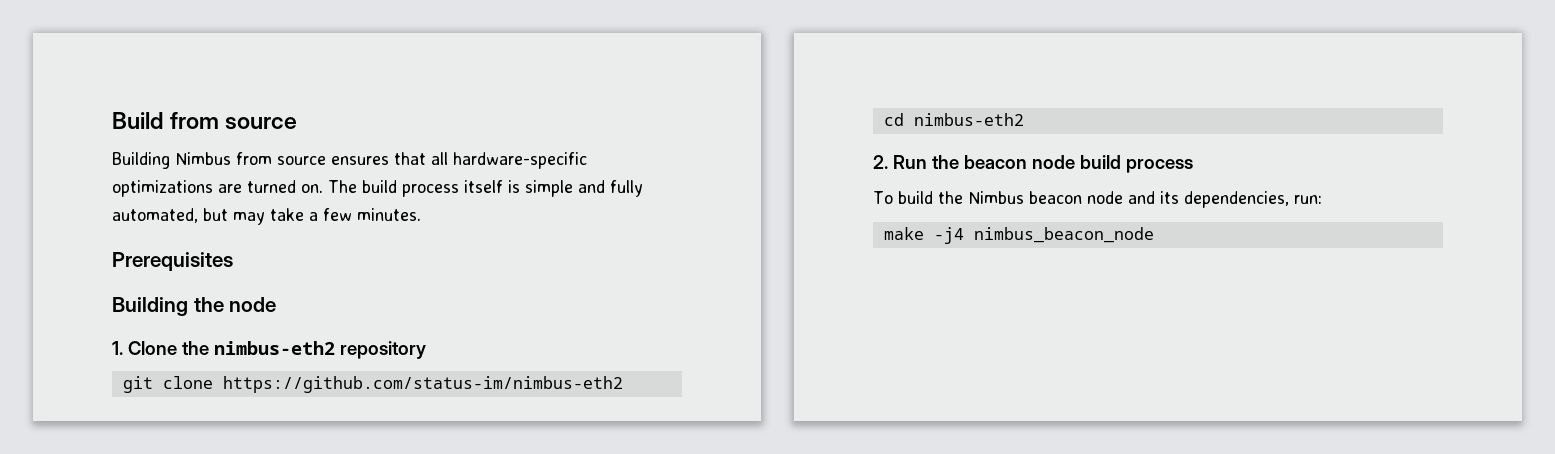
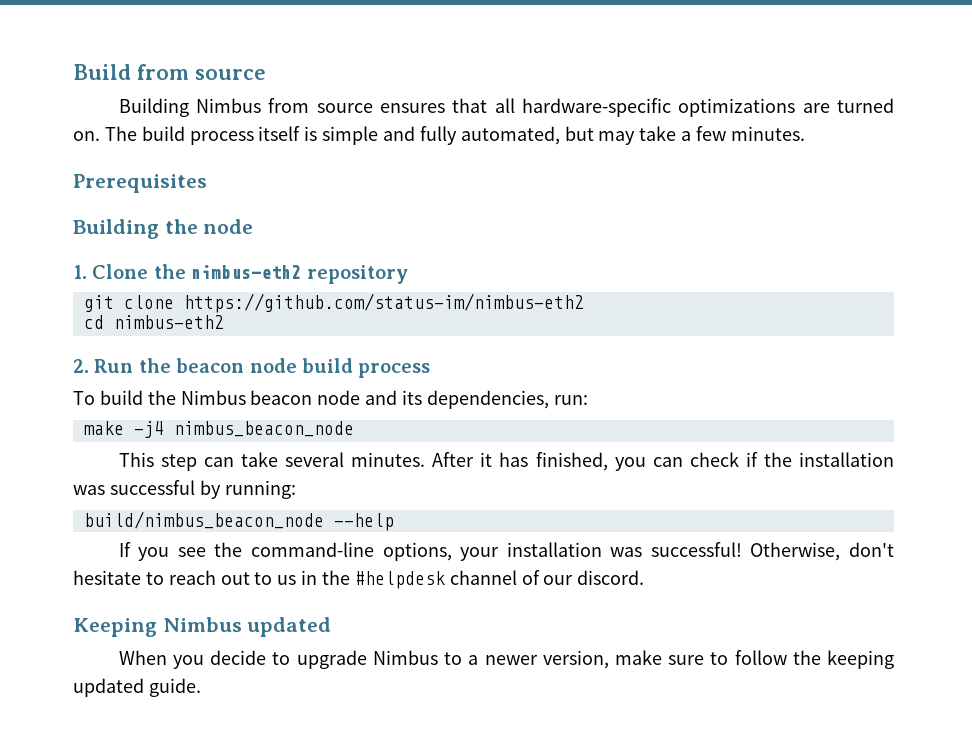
+ This step can take several minutes. After it has finished, you can check if the installation was successful by running:
+ build/nimbus_beacon_node --help
+ If you see the command-line options, your installation was successful! Otherwise, don't hesitate to reach out to us in the #helpdesk channel of our discord.
+ Keeping Nimbus updated
+ When you decide to upgrade Nimbus to a newer version, make sure to follow the keeping updated guide.

